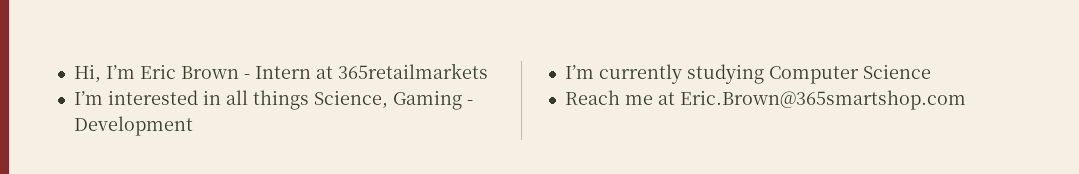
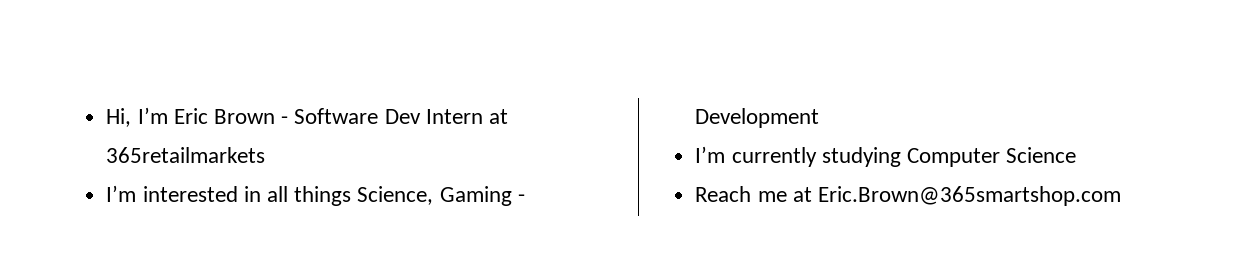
- Hi, I’m Eric Brown - Intern at 365retailmarkets
+ Hi, I’m Eric Brown - Software Dev Intern at 365retailmarkets

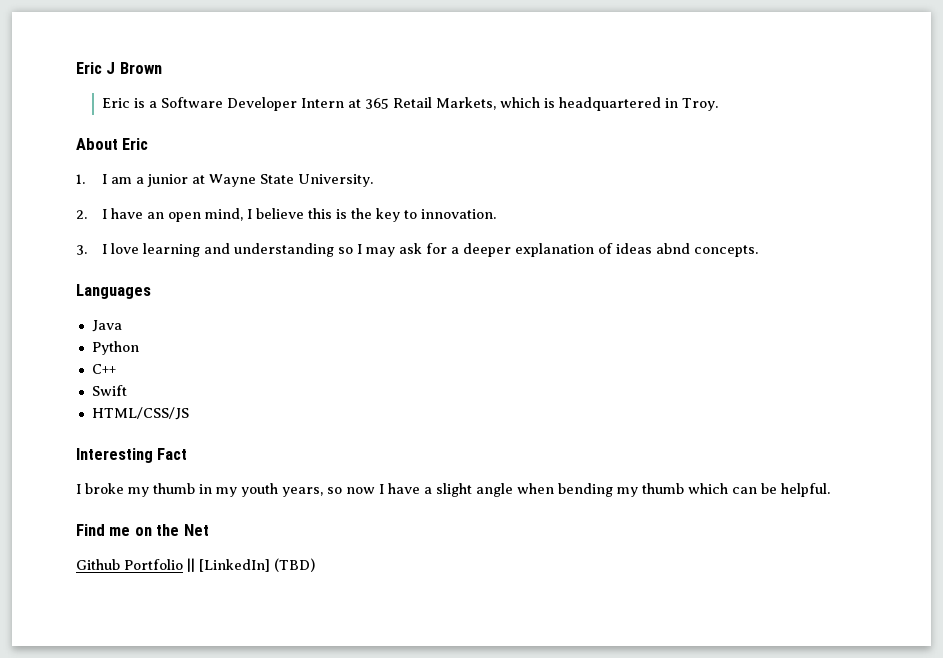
- Hi, I’m Eric Brown - Software Dev Intern at 365retailmarkets
- I’m interested in all things Science, Gaming - Development
- I’m currently studying Computer Science
- Reach me at Eric.Brown@365smartshop.com
+ Eric J Brown
+ Eric is a Software Developer Intern at 365 Retail Markets, which is headquartered in Troy.
+ About Eric
+ 1. I am a junior at Wayne State University.
+ 2. I have an open mind, I believe this is the key to innovation.
+ 3. I love learning and understanding so I may ask for a deeper explanation of ideas abnd concepts.
+ Languages
+ Java
+ Python
+ C++
+ Swift
+ HTML/CSS/JS
+ Interesting Fact
+ I broke my thumb in my youth years, so now I have a slight angle when bending my thumb which can be helpful.
+ Find me on the Net
+ Github Portfolio || [LinkedIn] (TBD)

